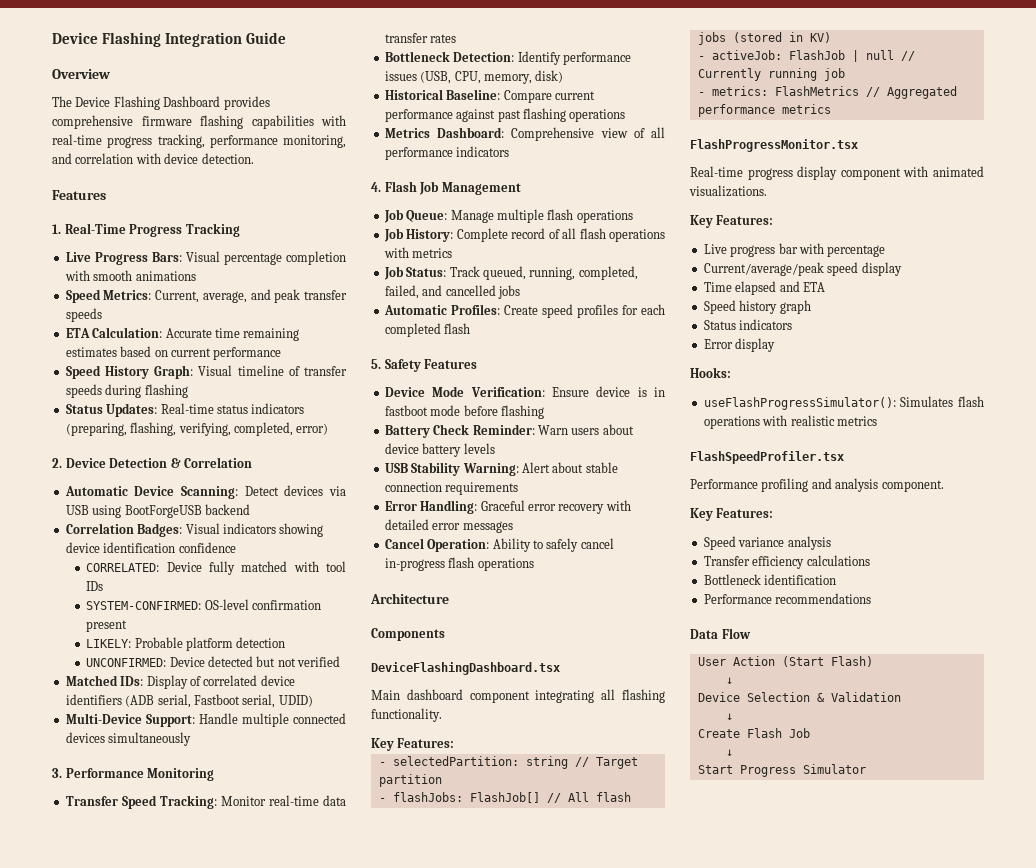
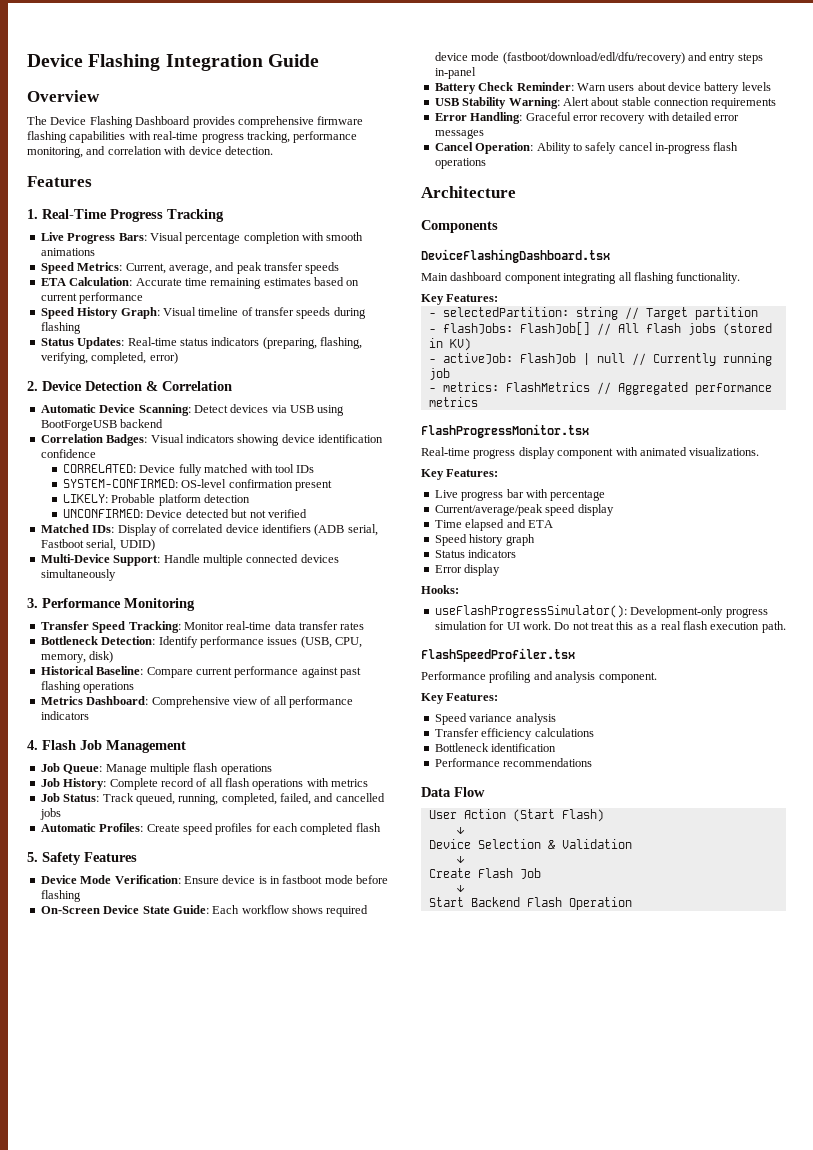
+ On-Screen Device State Guide: Each workflow shows required device mode (fastboot/download/edl/dfu/recovery) and entry steps in-panel
- useFlashProgressSimulator(): Simulates flash operations with realistic metrics
+ useFlashProgressSimulator(): Development-only progress simulation for UI work. Do not treat this as a real flash execution path.
- Start Progress Simulator
+ Start Backend Flash Operation

